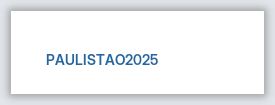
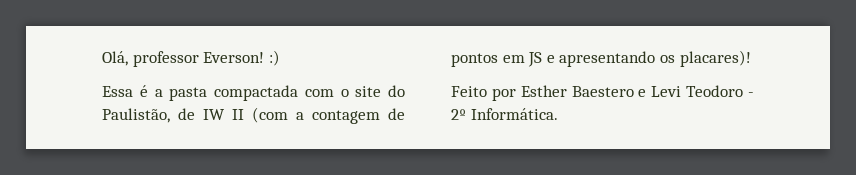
- PAULISTAO2025
+ Olá, professor Everson! :)
+ Essa é a pasta compactada com o site do Paulistão, de IW II (com a contagem de pontos em JS e apresentando os placares)!
+ Feito por Esther Baestero e Levi Teodoro - 2º Informática.

